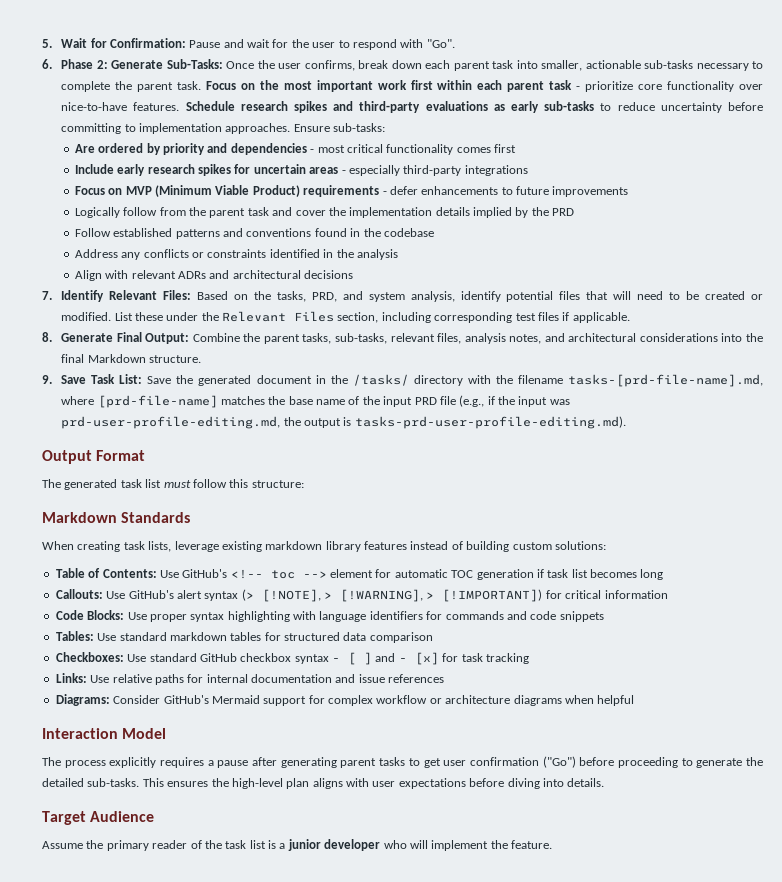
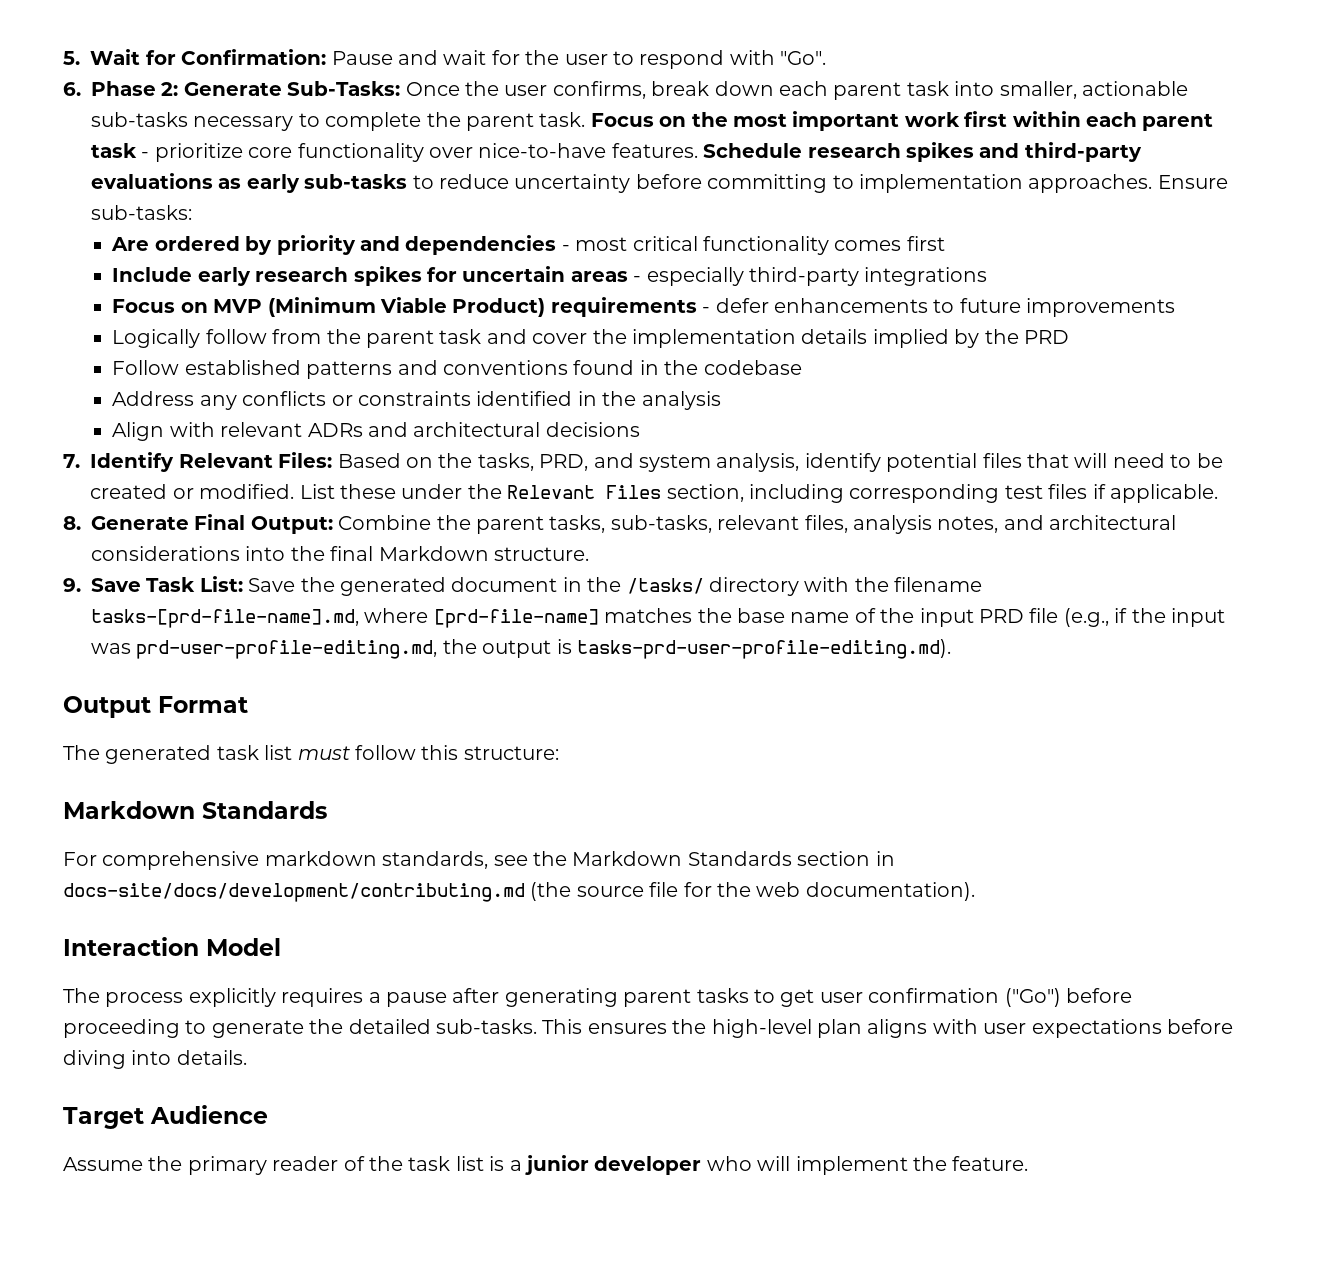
- When creating task lists, leverage existing markdown library features instead of building custom solutions:
- Table of Contents: Use GitHub's <!-- toc --> element for automatic TOC generation if task list becomes long
- Callouts: Use GitHub's alert syntax (> [!NOTE], > [!WARNING], > [!IMPORTANT]) for critical information
- Code Blocks: Use proper syntax highlighting with language identifiers for commands and code snippets
- Tables: Use standard markdown tables for structured data comparison
- Checkboxes: Use standard GitHub checkbox syntax - [ ] and - [x] for task tracking
- Links: Use relative paths for internal documentation and issue references
- Diagrams: Consider GitHub's Mermaid support for complex workflow or architecture diagrams when helpful
+ For comprehensive markdown standards, see the Markdown Standards section in docs-site/docs/development/contributing.md (the source file for the web documentation).

